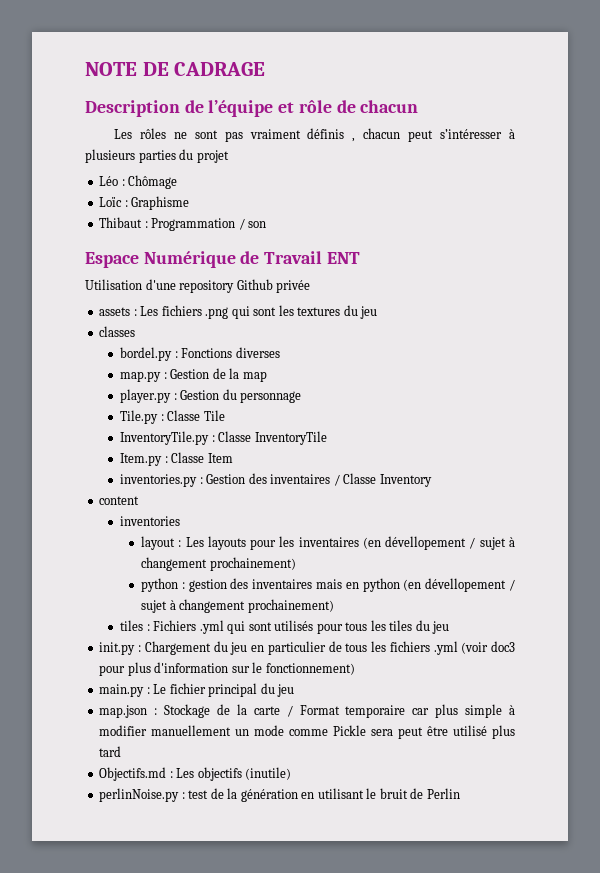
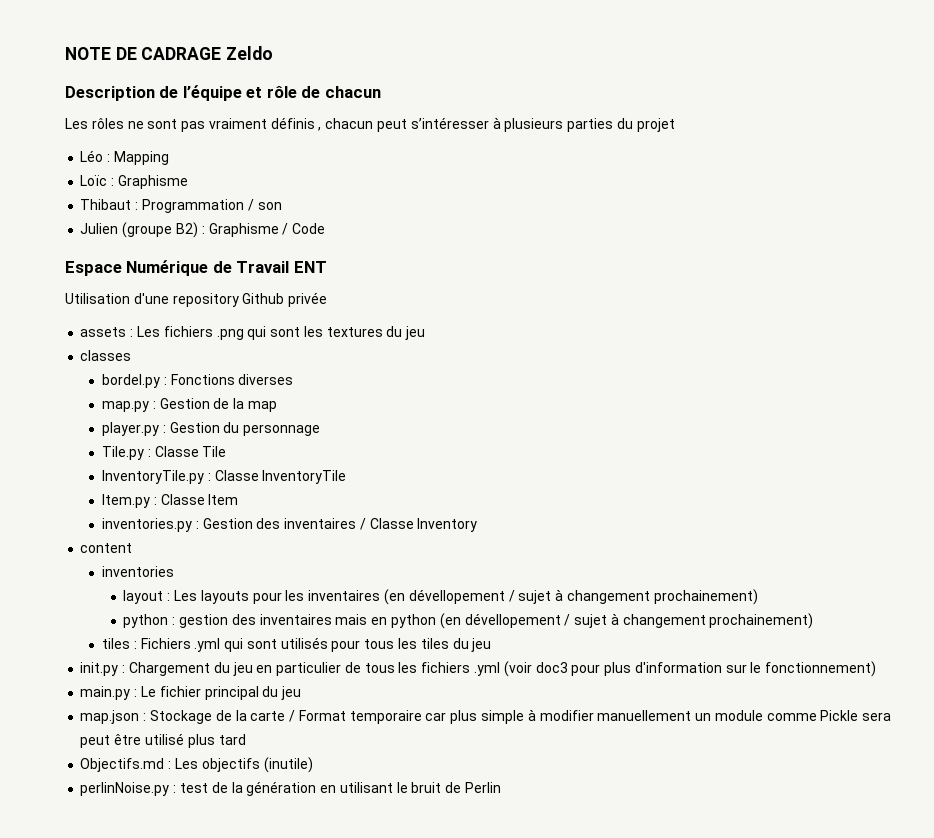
- NOTE DE CADRAGE
+ NOTE DE CADRAGE Zeldo
- Léo : Chômage
+ Léo : Mapping
+ Julien (groupe B2) : Graphisme / Code
- map.json : Stockage de la carte / Format temporaire car plus simple à modifier manuellement un mode comme Pickle sera peut être utilisé plus tard
+ map.json : Stockage de la carte / Format temporaire car plus simple à modifier manuellement un module comme Pickle sera peut être utilisé plus tard

